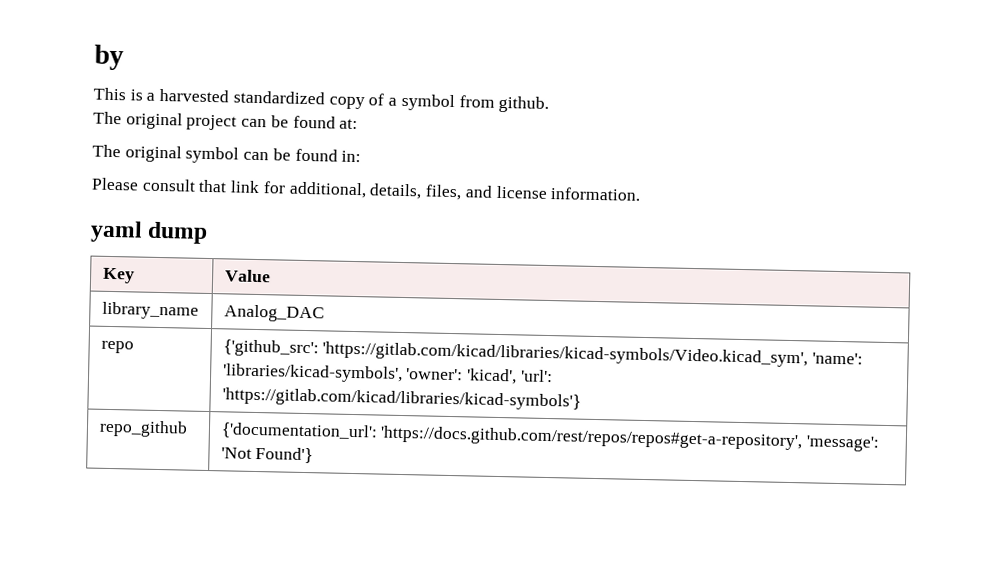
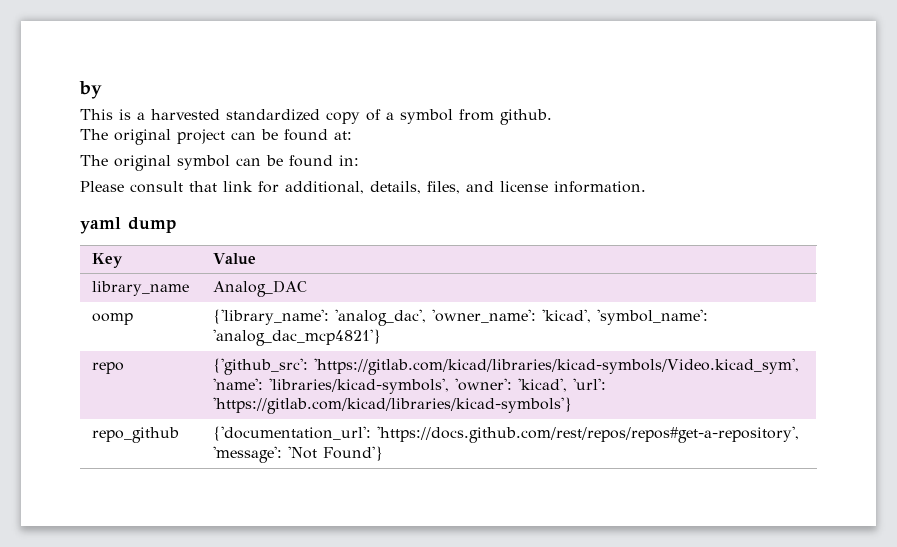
+ oomp | {'library_name': 'analog_dac', 'owner_name': 'kicad', 'symbol_name': 'analog_dac_mcp4821'}

